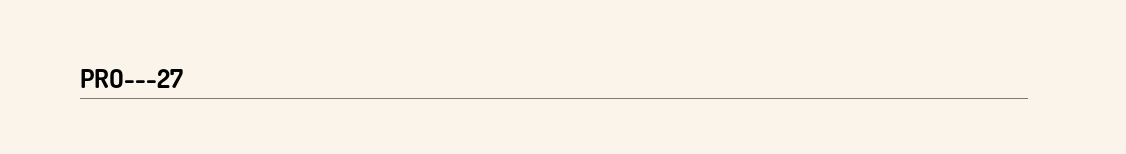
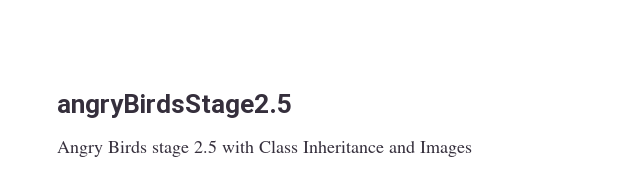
- PRO---27
+ angryBirdsStage2.5
+ Angry Birds stage 2.5 with Class Inheritance and Images

